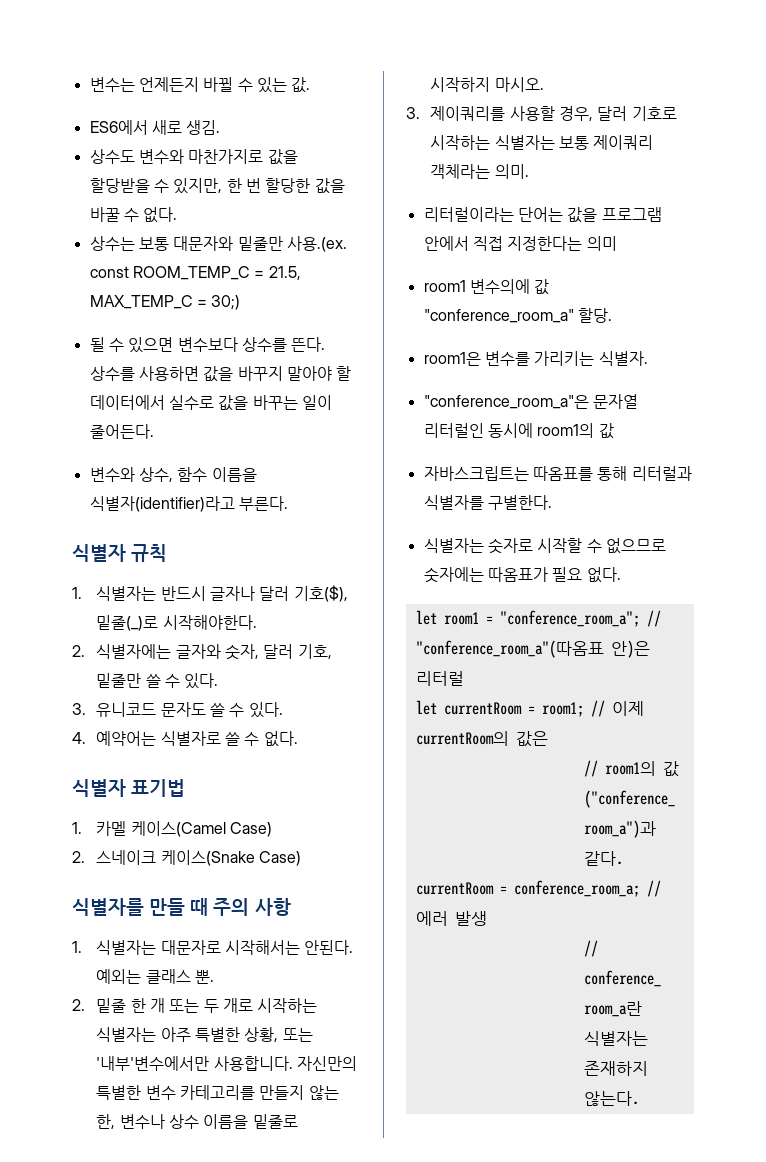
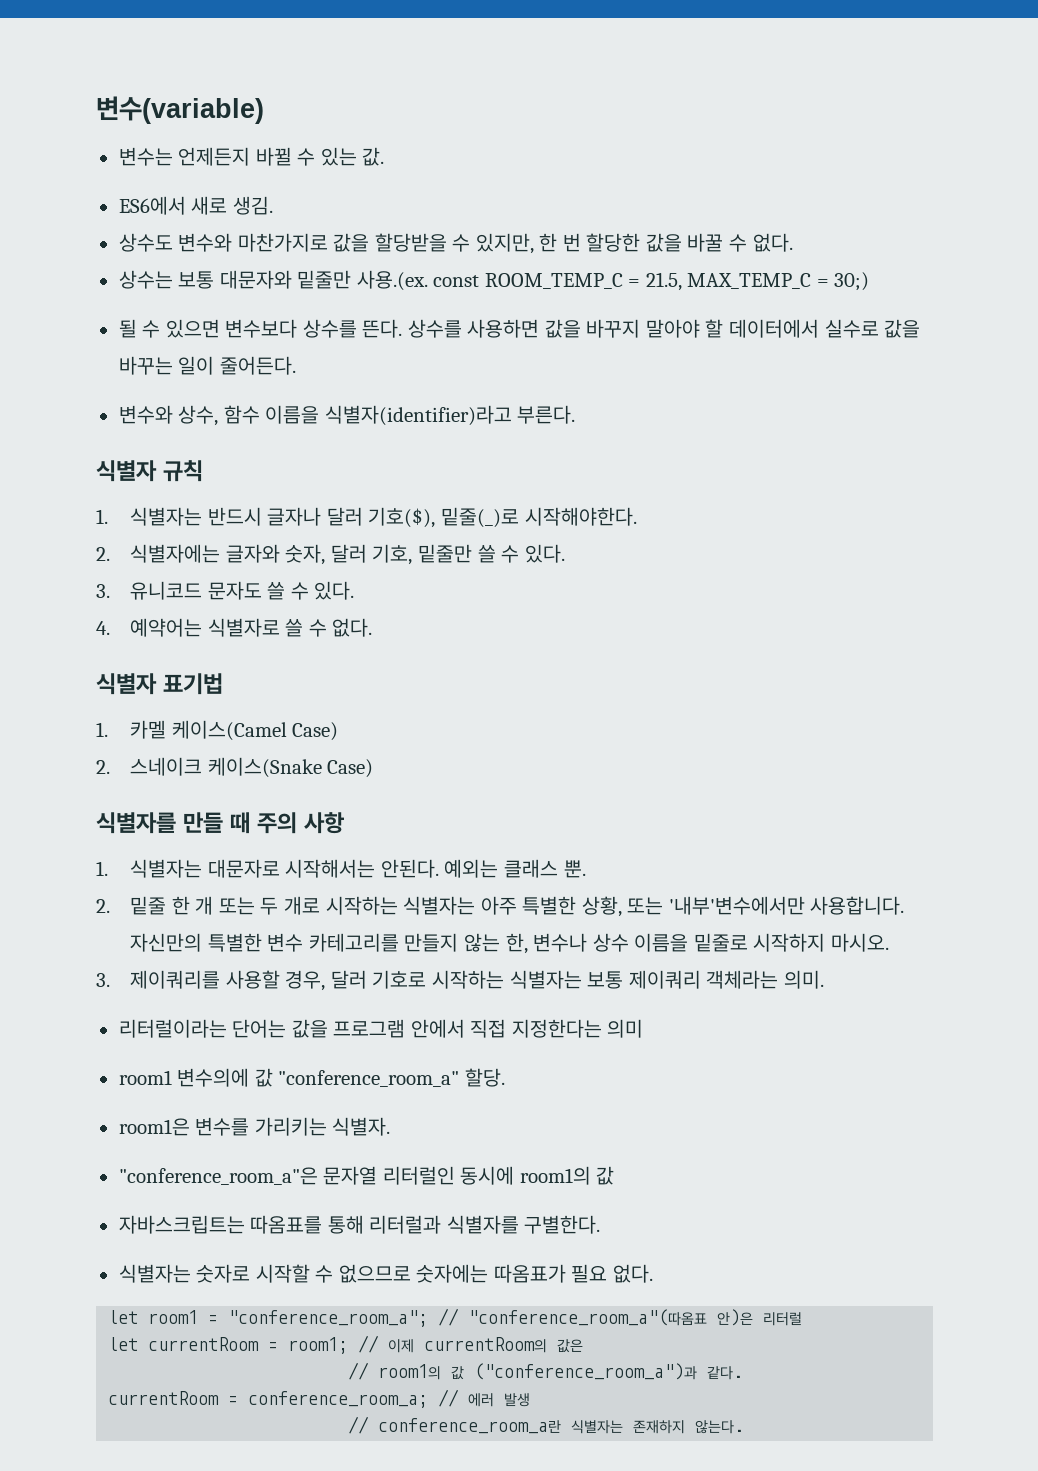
+ 변수(variable)

